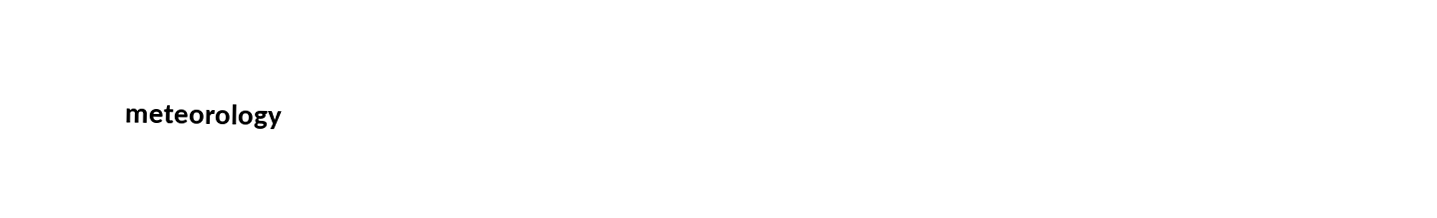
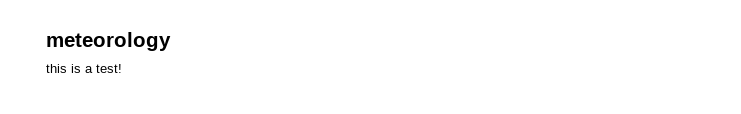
+ this is a test!

